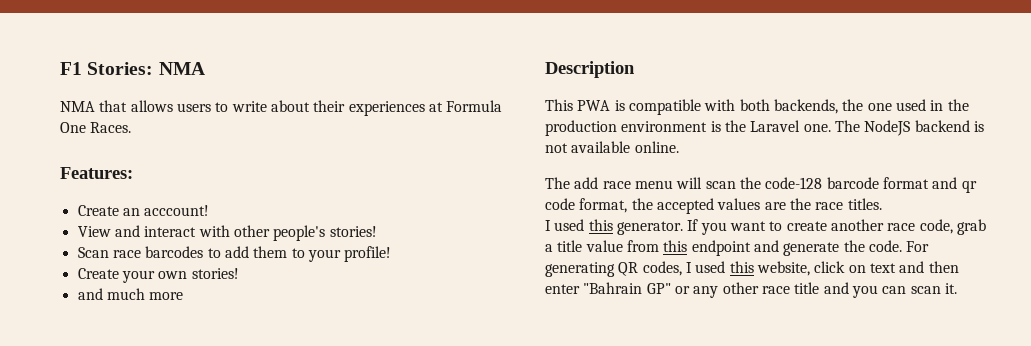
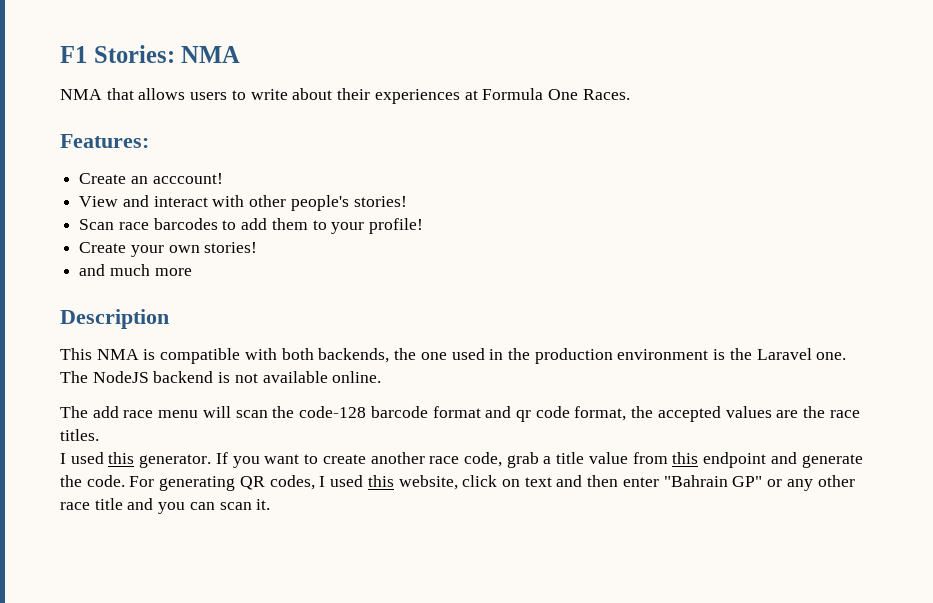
- This PWA is compatible with both backends, the one used in the production environment is the Laravel one.
+ This NMA is compatible with both backends, the one used in the production environment is the Laravel one.

